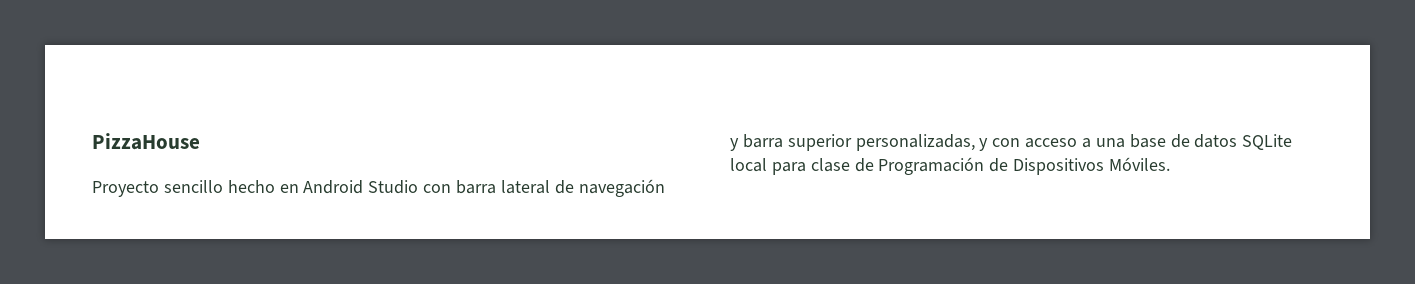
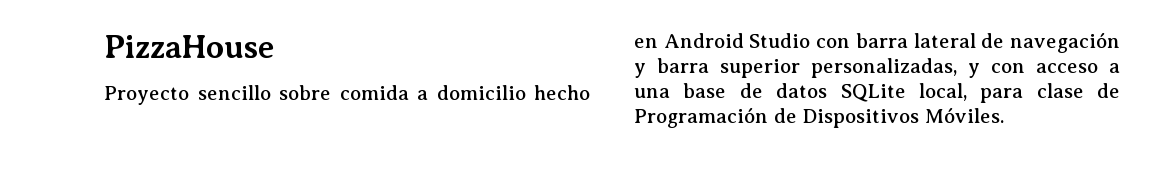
- Proyecto sencillo hecho en Android Studio con barra lateral de navegación y barra superior personalizadas, y con acceso a una base de datos SQLite local para clase de Programación de Dispositivos Móviles.
+ Proyecto sencillo sobre comida a domicilio hecho en Android Studio con barra lateral de navegación y barra superior personalizadas, y con acceso a una base de datos SQLite local, para clase de Programación de Dispositivos Móviles.

